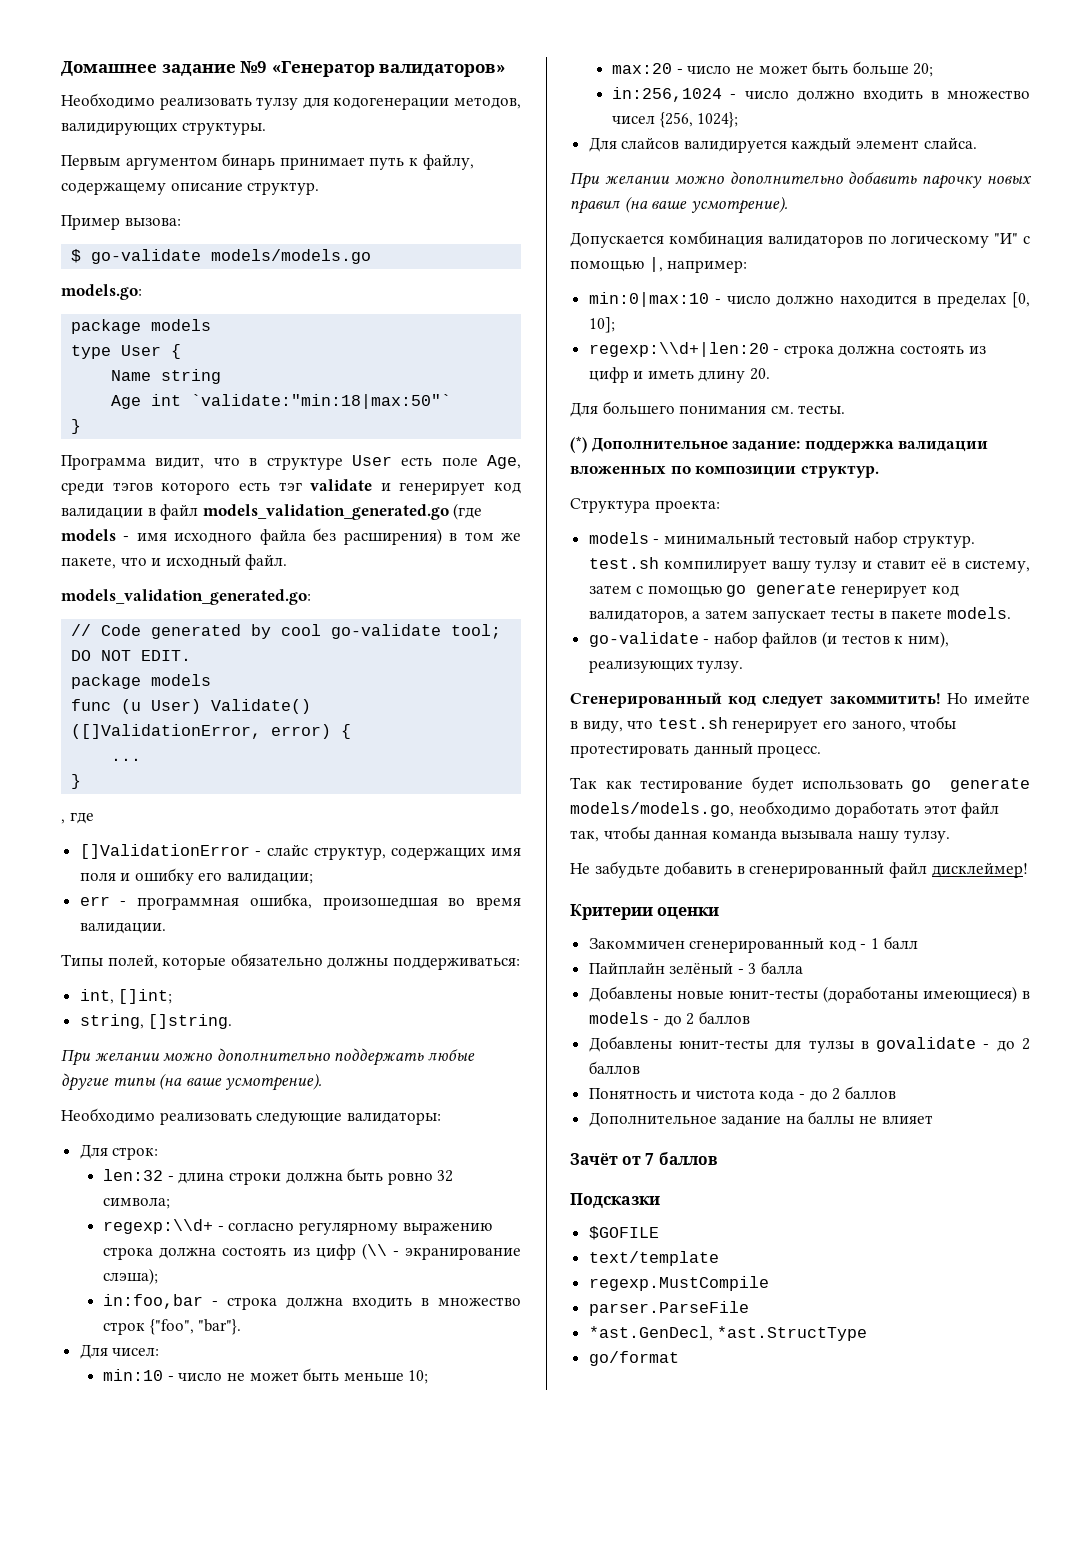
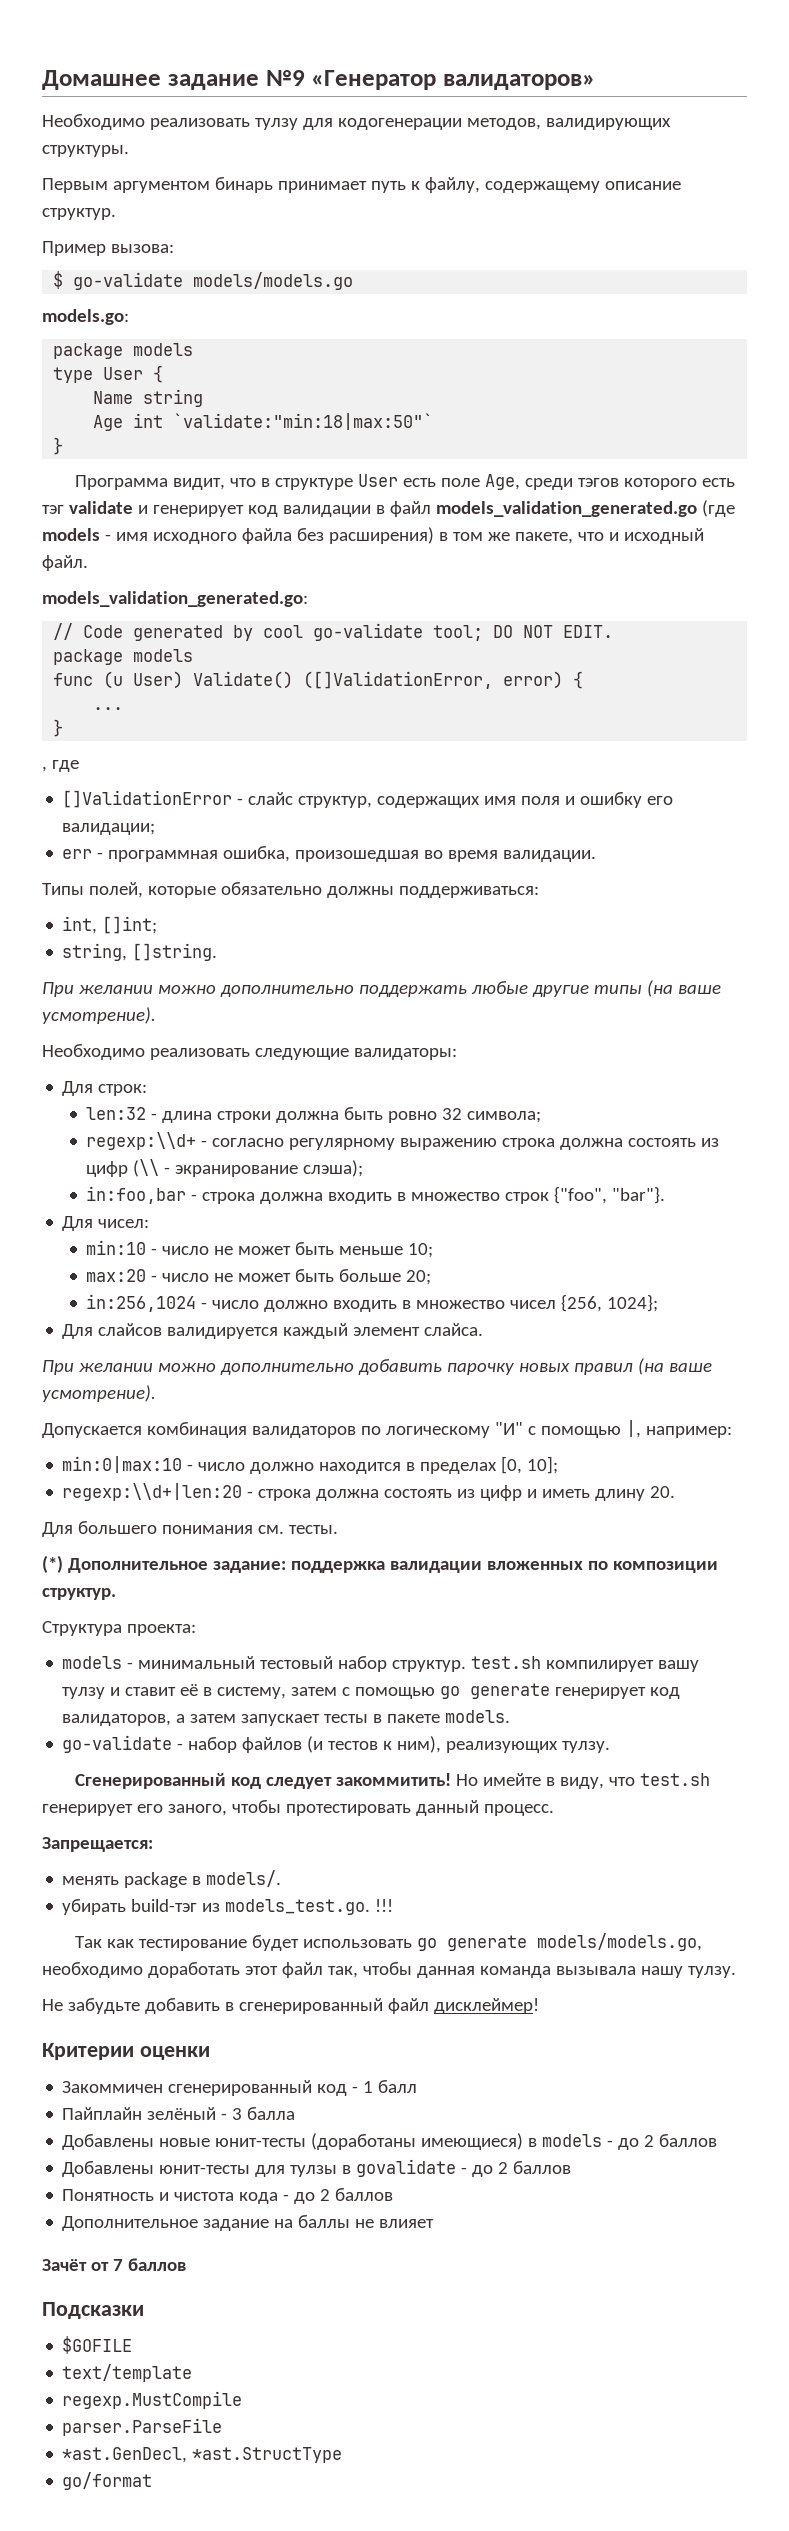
+ Запрещается:
+ менять package в models/.
+ убирать build-тэг из models_test.go. !!!

